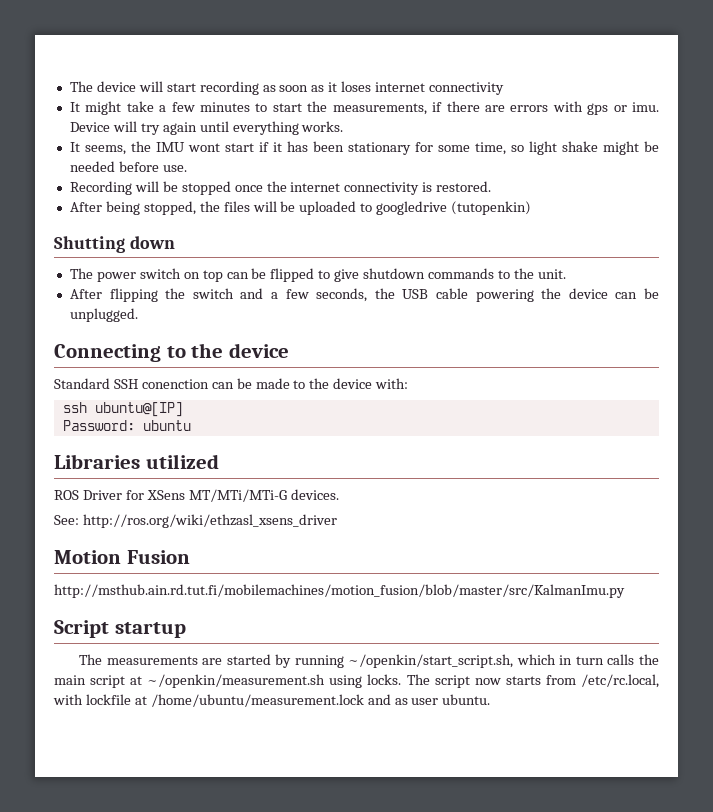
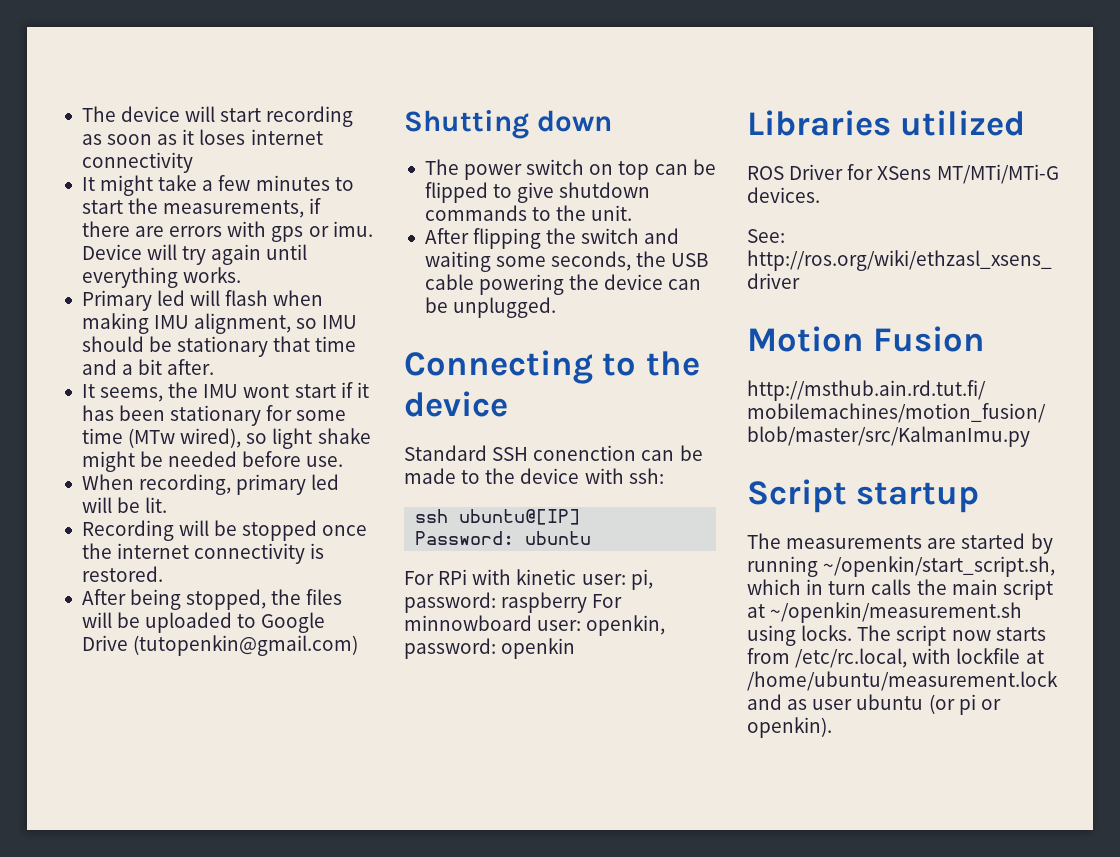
+ Primary led will flash when making IMU alignment, so IMU should be stationary that time and a bit after.
- It seems, the IMU wont start if it has been stationary for some time, so light shake might be needed before use.
+ It seems, the IMU wont start if it has been stationary for some time (MTw wired), so light shake might be needed before use.
+ When recording, primary led will be lit.
- After being stopped, the files will be uploaded to googledrive (tutopenkin)
+ After being stopped, the files will be uploaded to Google Drive (tutopenkin@gmail.com)
- After flipping the switch and a few seconds, the USB cable powering the device can be unplugged.
+ After flipping the switch and waiting some seconds, the USB cable powering the device can be unplugged.
- Standard SSH conenction can be made to the device with:
+ Standard SSH conenction can be made to the device with ssh:
+ For RPi with kinetic user: pi, password: raspberry For minnowboard user: openkin, password: openkin
- The script now starts from /etc/rc.local, with lockfile at /home/ubuntu/measurement.lock and as user ubuntu.
+ The script now starts from /etc/rc.local, with lockfile at /home/ubuntu/measurement.lock and as user ubuntu (or pi or openkin).

